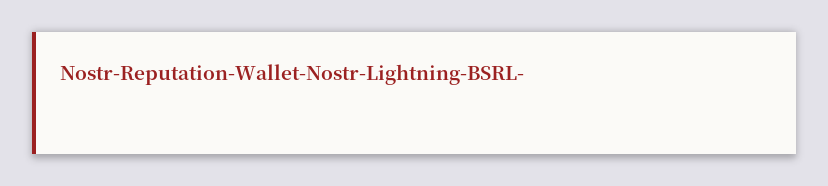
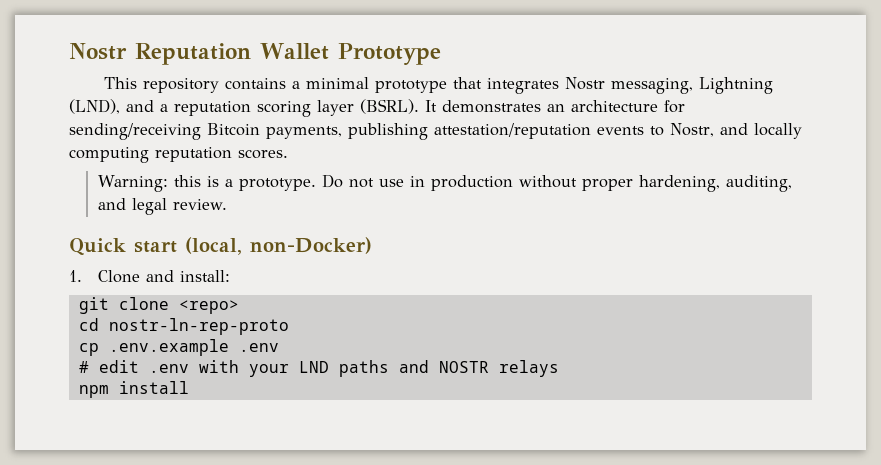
- Nostr-Reputation-Wallet-Nostr-Lightning-BSRL-
+ Nostr Reputation Wallet Prototype
+ This repository contains a minimal prototype that integrates Nostr messaging, Lightning (LND), and a reputation scoring layer (BSRL). It demonstrates an architecture for sending/receiving Bitcoin payments, publishing attestation/reputation events to Nostr, and locally computing reputation scores.
+ Warning: this is a prototype. Do not use in production without proper hardening, auditing, and legal review.
+ Quick start (local, non-Docker)
+ 1. Clone and install:
+ git clone <repo>
+ cd nostr-ln-rep-proto
+ cp .env.example .env
+ # edit .env with your LND paths and NOSTR relays
+ npm install

